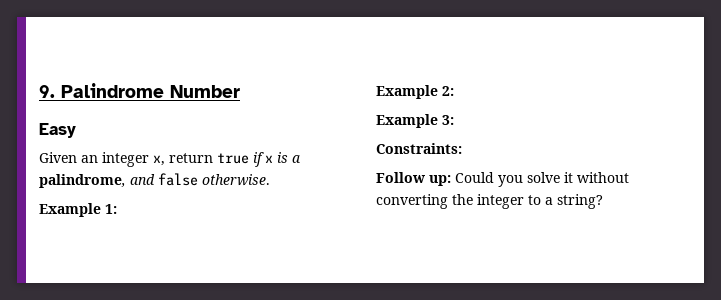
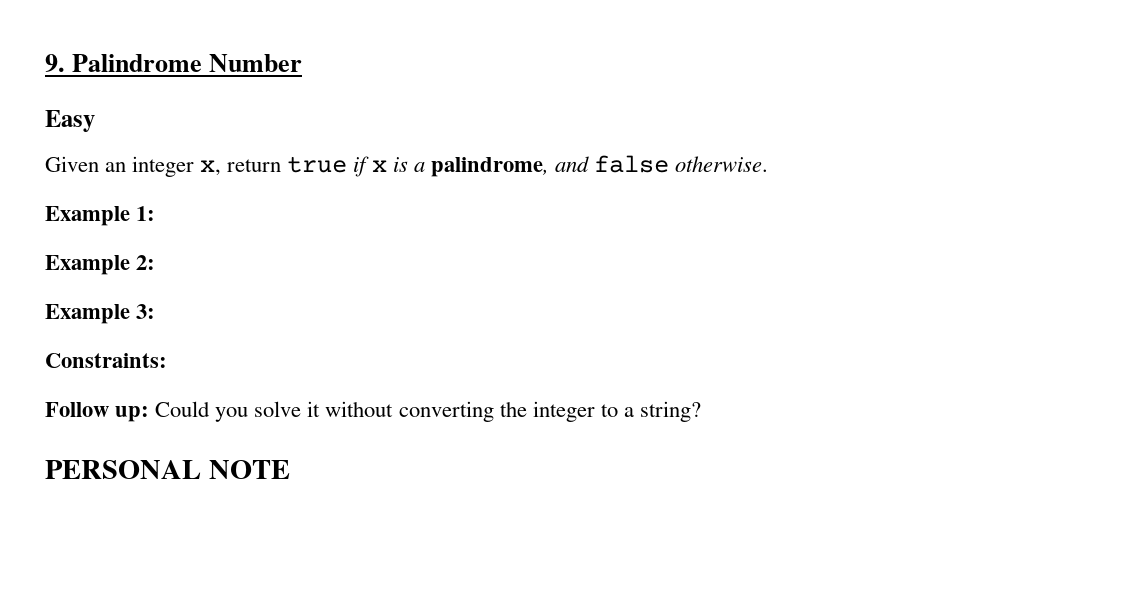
+ PERSONAL NOTE

